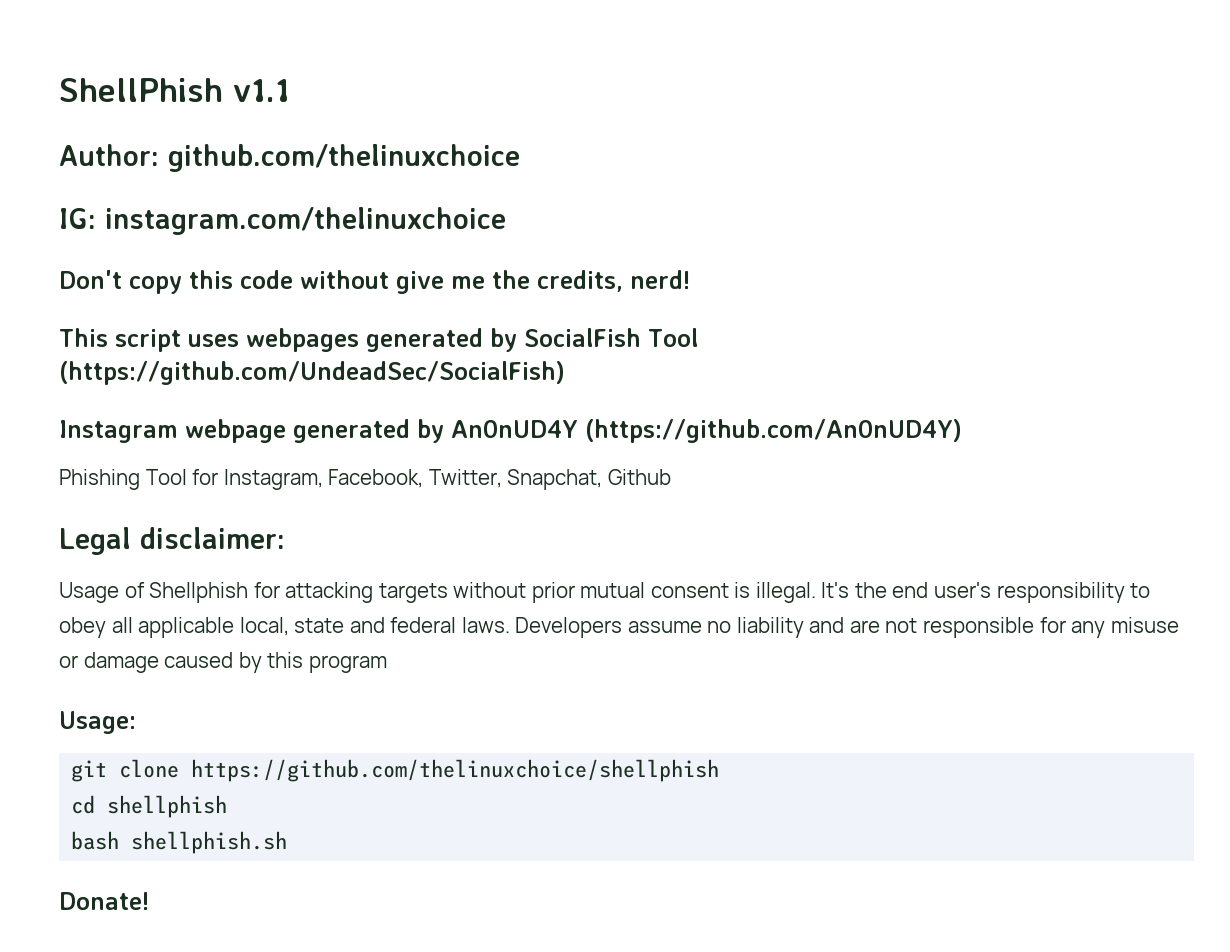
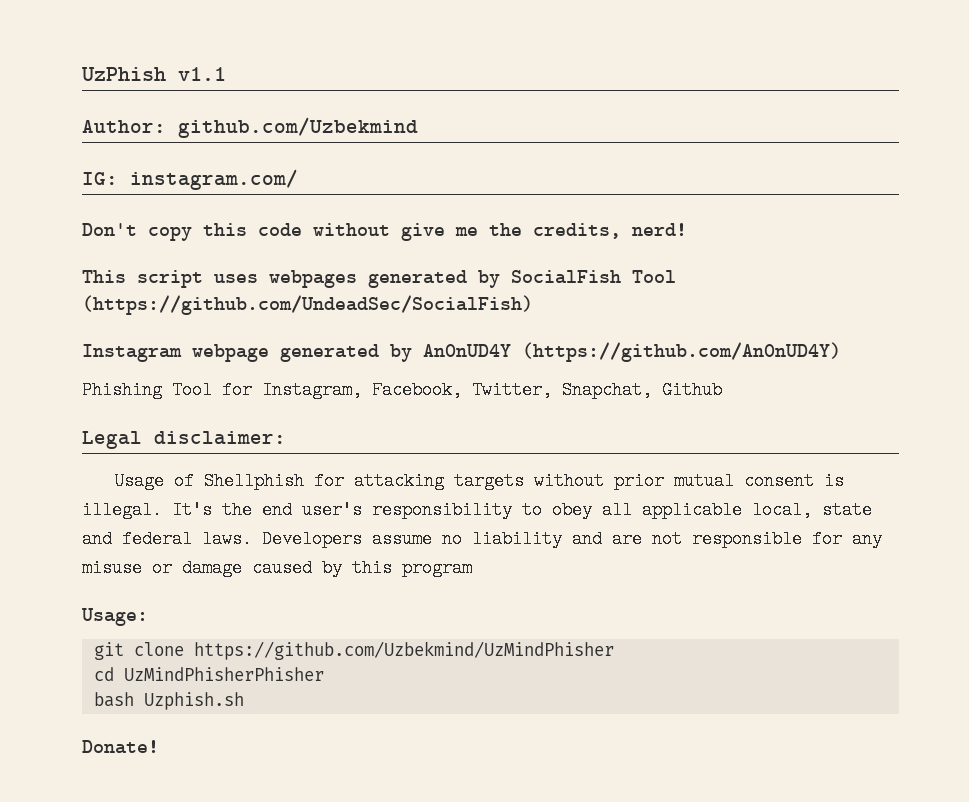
- ShellPhish v1.1
+ UzPhish v1.1
- Author: github.com/thelinuxchoice
+ Author: github.com/Uzbekmind
- IG: instagram.com/thelinuxchoice
+ IG: instagram.com/
- git clone https://github.com/thelinuxchoice/shellphish
+ git clone https://github.com/Uzbekmind/UzMindPhisher
- cd shellphish
+ cd UzMindPhisherPhisher
- bash shellphish.sh
+ bash Uzphish.sh

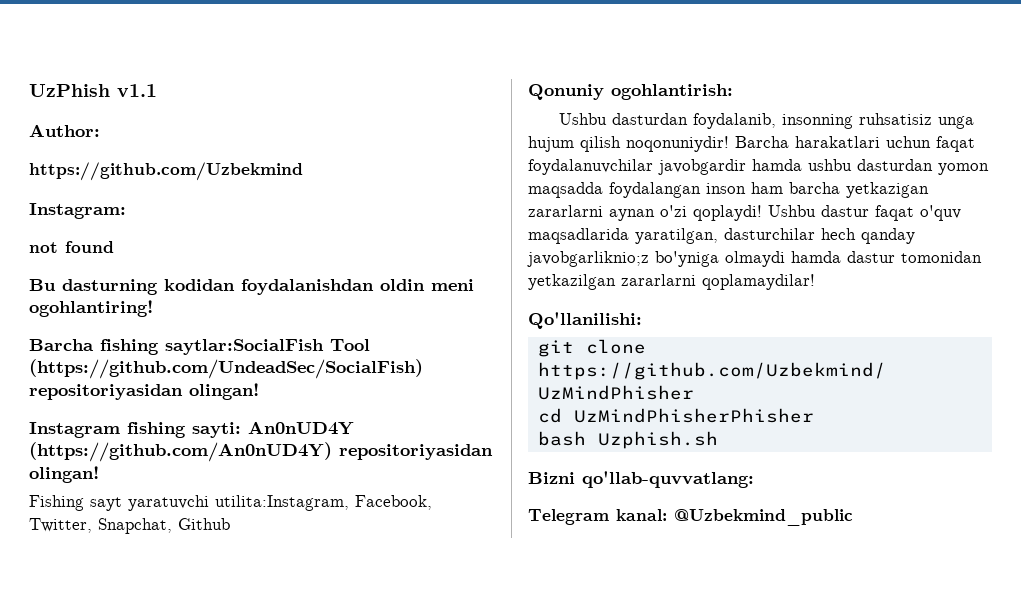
- Author: github.com/Uzbekmind
- IG: instagram.com/
- Don't copy this code without give me the credits, nerd!
- This script uses webpages generated by SocialFish Tool (https://github.com/UndeadSec/SocialFish)
+ Author:
+ https://github.com/Uzbekmind
+ Instagram:
+ not found
+ Bu dasturning kodidan foydalanishdan oldin meni ogohlantiring!
+ Barcha fishing saytlar:SocialFish Tool (https://github.com/UndeadSec/SocialFish) repositoriyasidan olingan!
- Instagram webpage generated by An0nUD4Y (https://github.com/An0nUD4Y)
- Phishing Tool for Instagram, Facebook, Twitter, Snapchat, Github
- Legal disclaimer:
- Usage of Shellphish for attacking targets without prior mutual consent is illegal. It's the end user's responsibility to obey all applicable local, state and federal laws. Developers assume no liability and are not responsible for any misuse or damage caused by this program
- Usage:
+ Instagram fishing sayti: An0nUD4Y (https://github.com/An0nUD4Y) repositoriyasidan olingan!
+ Fishing sayt yaratuvchi utilita:Instagram, Facebook, Twitter, Snapchat, Github
+ Qonuniy ogohlantirish:
+ Ushbu dasturdan foydalanib, insonning ruhsatisiz unga hujum qilish noqonuniydir! Barcha harakatlari uchun faqat foydalanuvchilar javobgardir hamda ushbu dasturdan yomon maqsadda foydalangan inson ham barcha yetkazigan zararlarni aynan o'zi qoplaydi! Ushbu dastur faqat o'quv maqsadlarida yaratilgan, dasturchilar hech qanday javobgarliknio;z bo'yniga olmaydi hamda dastur tomonidan yetkazilgan zararlarni qoplamaydilar!
+ Qo'llanilishi:
- Donate!
+ Bizni qo'llab-quvvatlang:
+ Telegram kanal: @Uzbekmind_public

